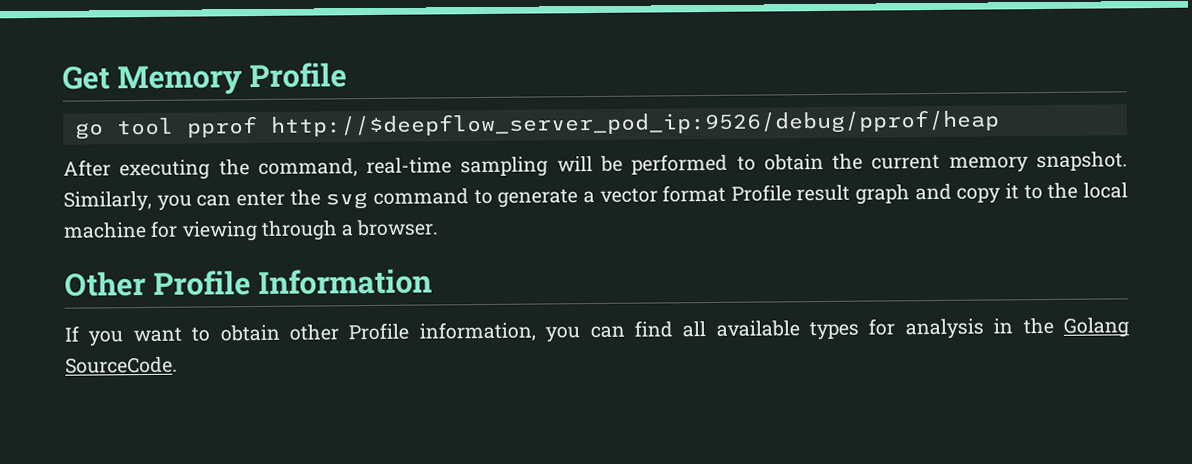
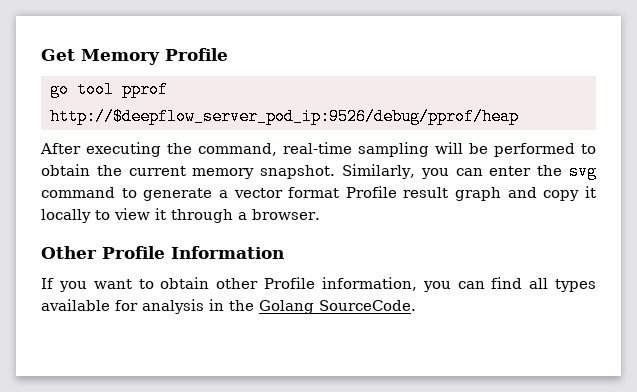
- Similarly, you can enter the svg command to generate a vector format Profile result graph and copy it to the local machine for viewing through a browser.
+ Similarly, you can enter the svg command to generate a vector format Profile result graph and copy it locally to view it through a browser.
- If you want to obtain other Profile information, you can find all available types for analysis in the Golang SourceCode.
+ If you want to obtain other Profile information, you can find all types available for analysis in the Golang SourceCode.

